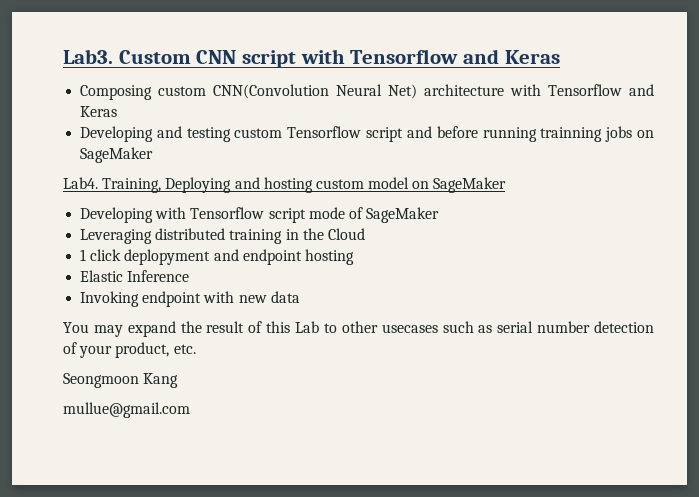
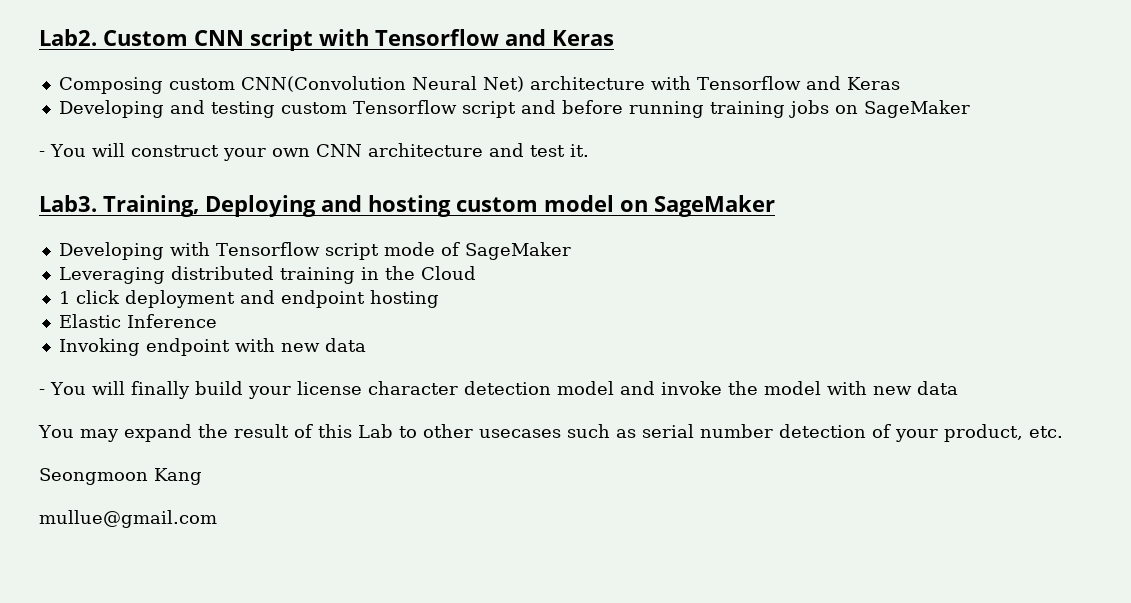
- Lab3.
+ Lab2.
- Developing and testing custom Tensorflow script and before running trainning jobs on SageMaker
+ Developing and testing custom Tensorflow script and before running training jobs on SageMaker
- Lab4.
+ - You will construct your own CNN architecture and test it.
+ Lab3.
- 1 click deplopyment and endpoint hosting
+ 1 click deployment and endpoint hosting
+ - You will finally build your license character detection model and invoke the model with new data

